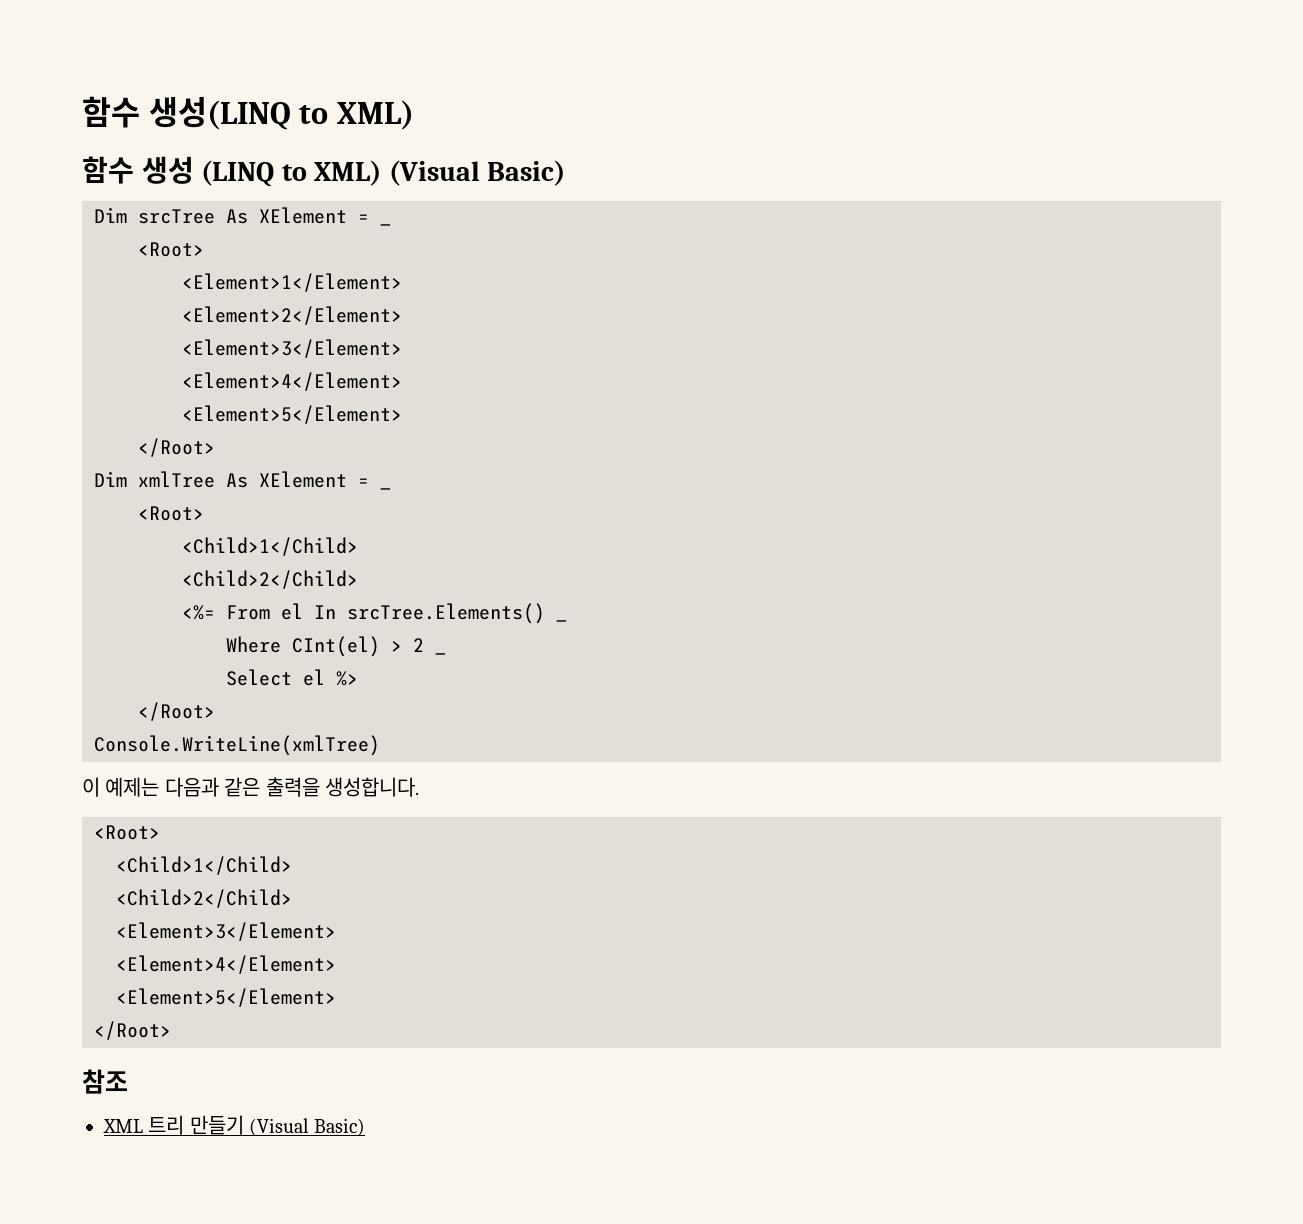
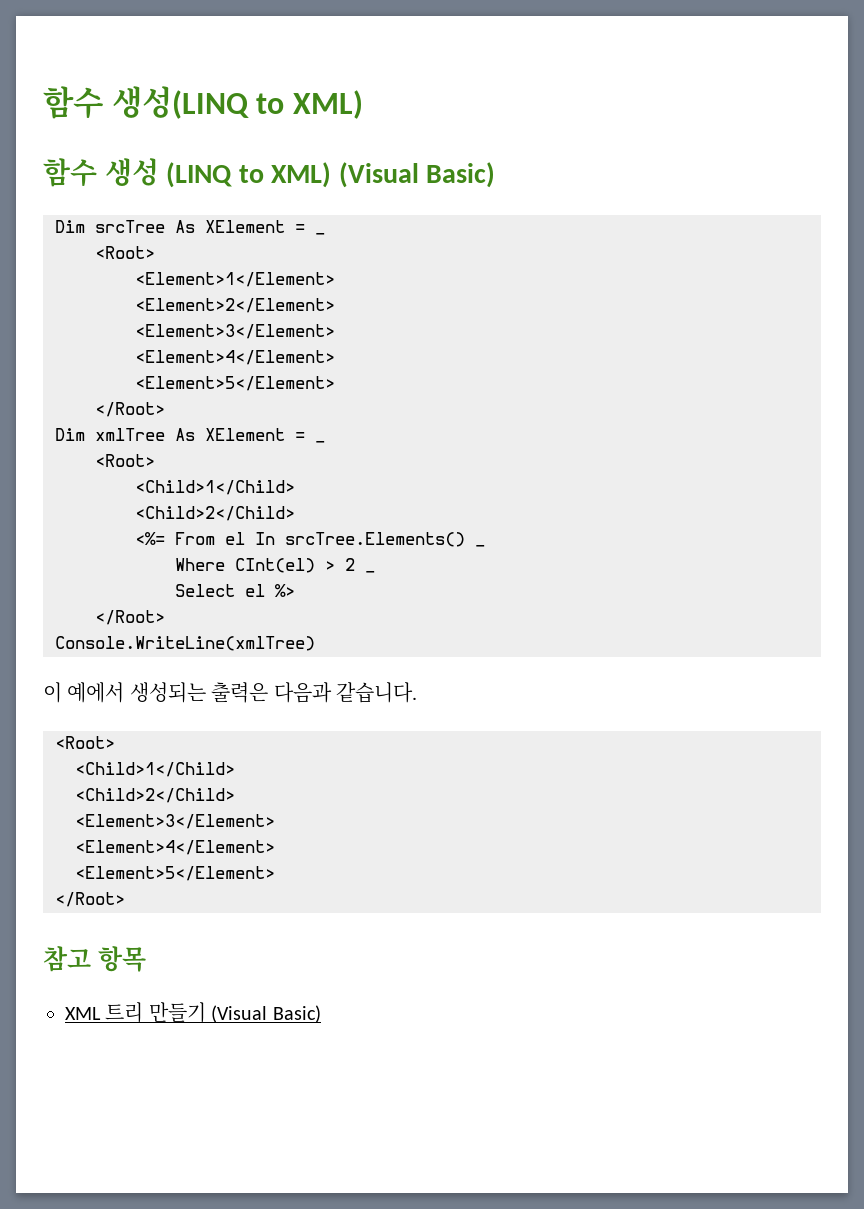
- 이 예제는 다음과 같은 출력을 생성합니다.
+ 이 예에서 생성되는 출력은 다음과 같습니다.
- 참조
+ 참고 항목

